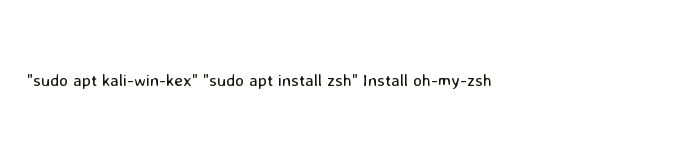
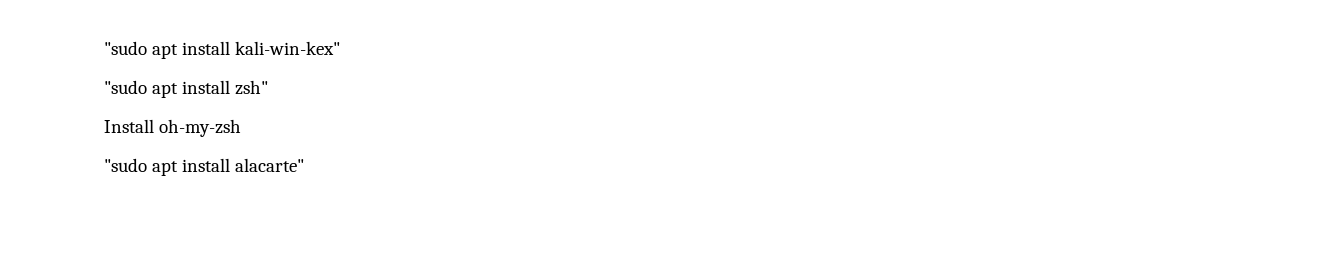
- "sudo apt kali-win-kex" "sudo apt install zsh" Install oh-my-zsh
+ "sudo apt install kali-win-kex"
+ "sudo apt install zsh"
+ Install oh-my-zsh
+ "sudo apt install alacarte"

